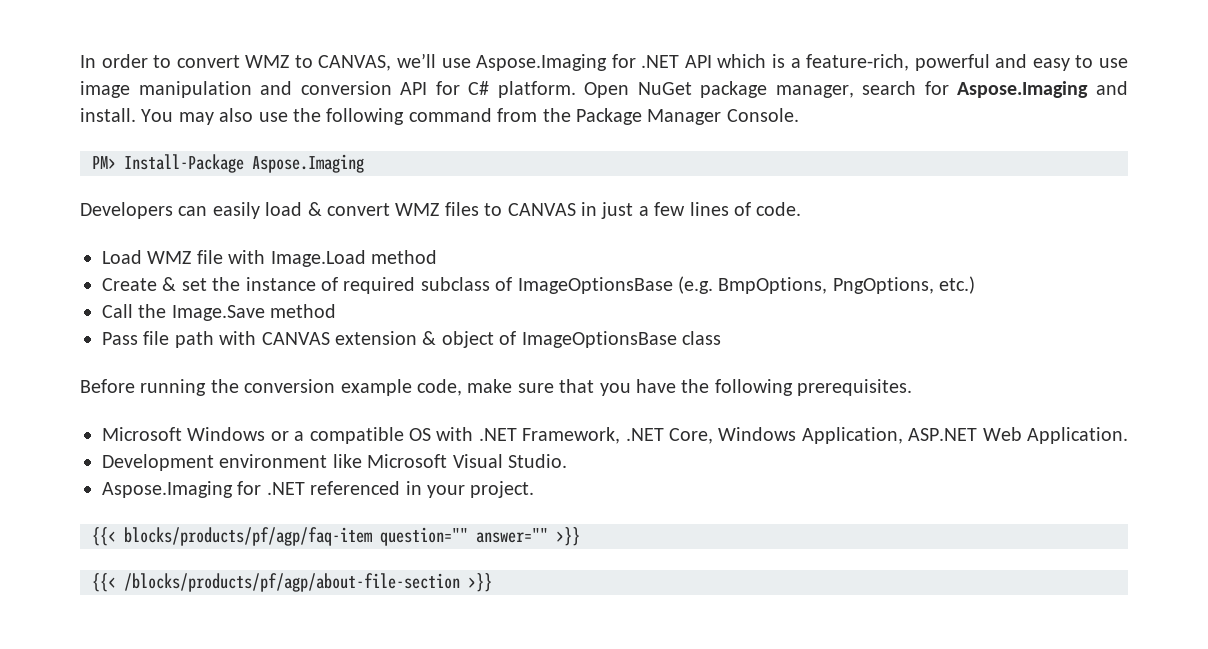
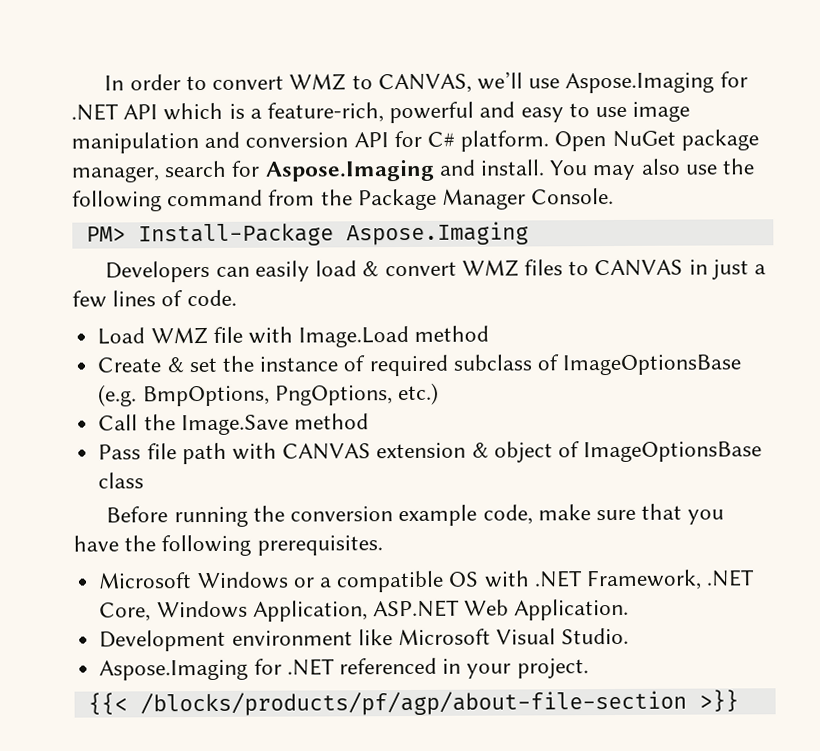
- {{< blocks/products/pf/agp/faq-item question="" answer="" >}}

